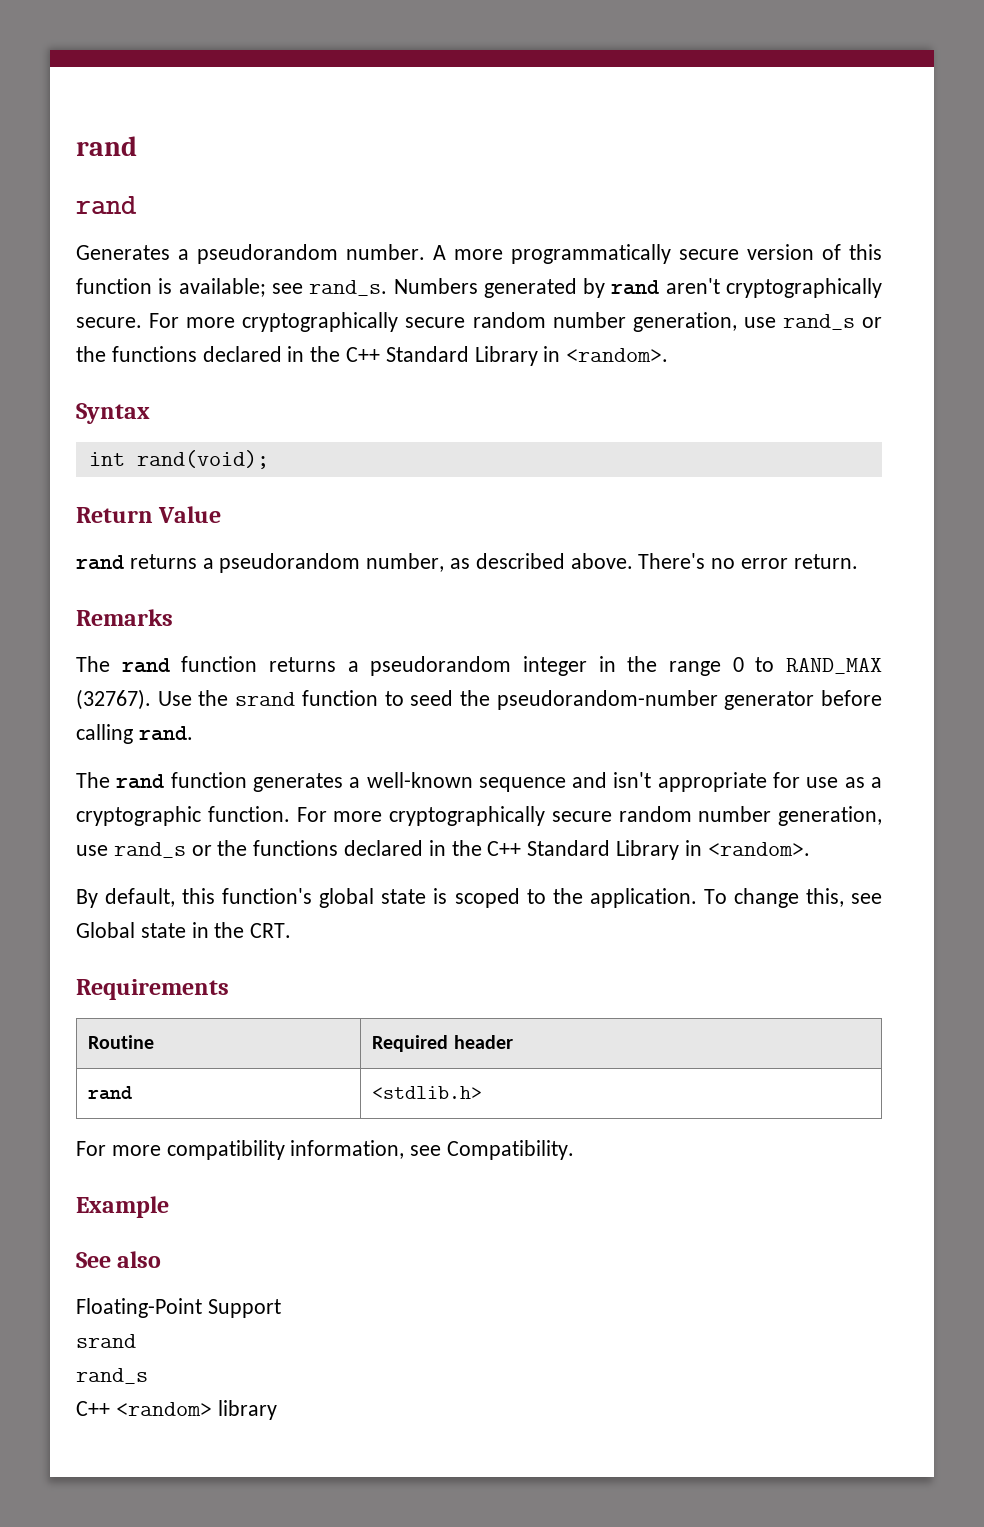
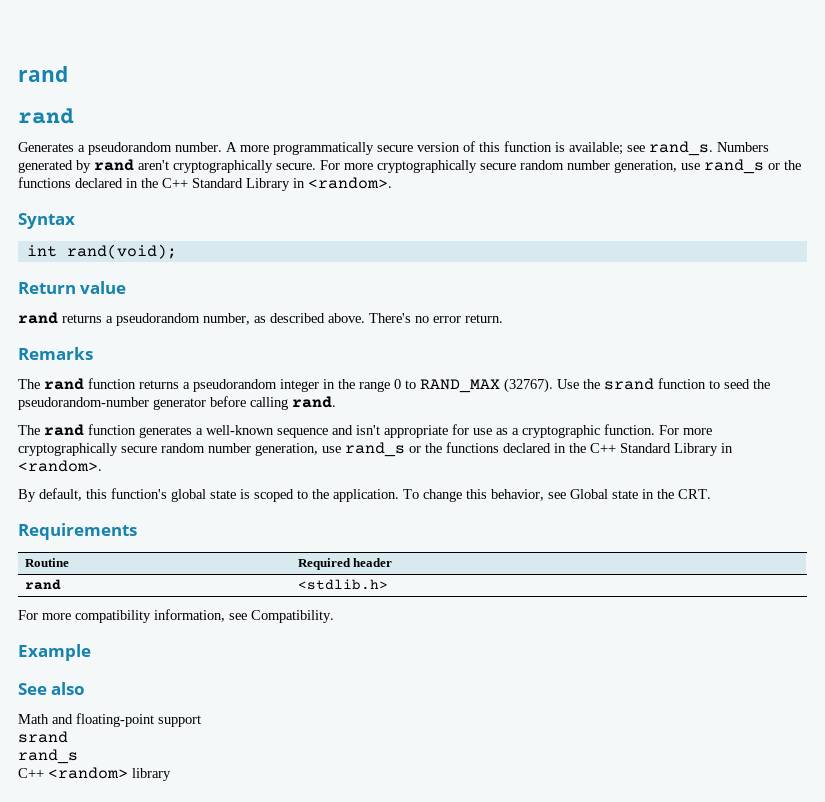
- Return Value
+ Return value
- To change this, see Global state in the CRT.
+ To change this behavior, see Global state in the CRT.
- Floating-Point Support
+ Math and floating-point support

